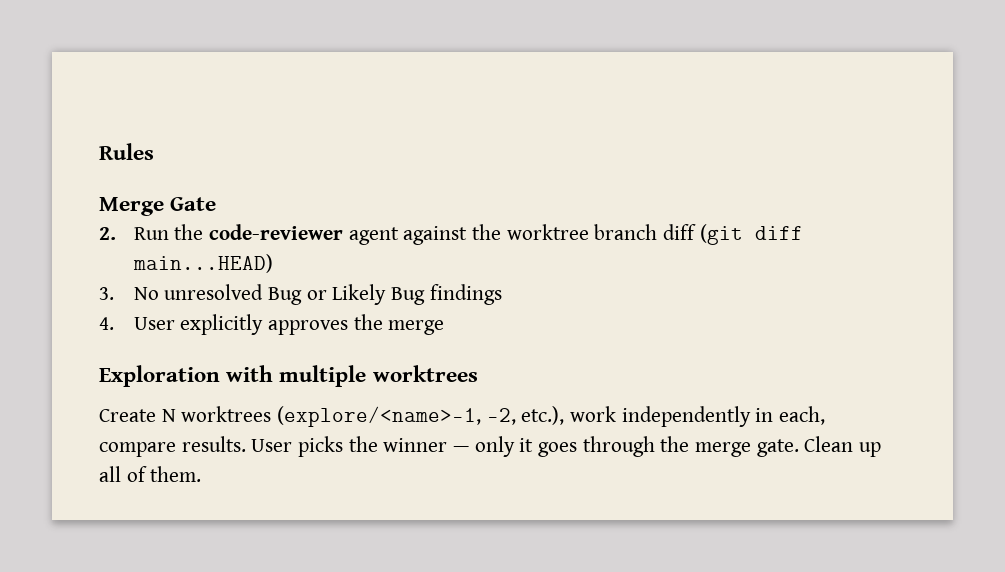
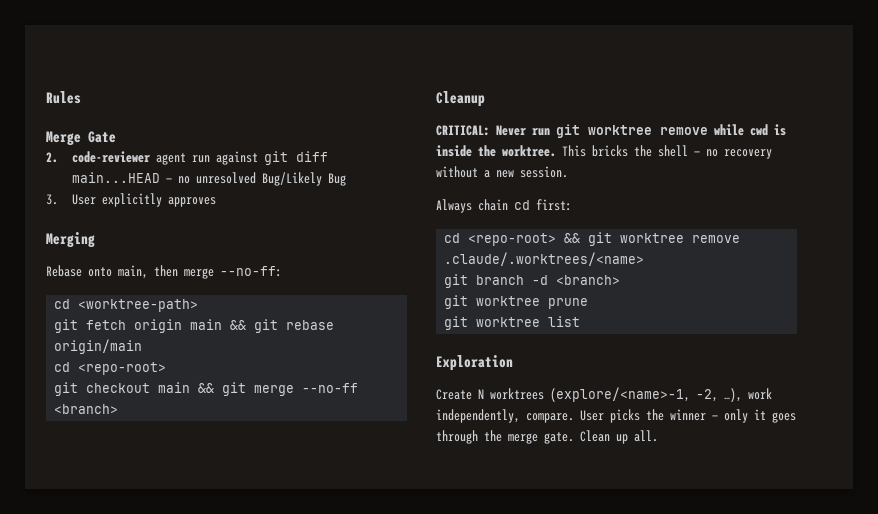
- 2. Run the code-reviewer agent against the worktree branch diff (git diff main...HEAD)
- 3. No unresolved Bug or Likely Bug findings
- 4. User explicitly approves the merge
- Exploration with multiple worktrees
+ 2. code-reviewer agent run against git diff main...HEAD — no unresolved Bug/Likely Bug
+ 3. User explicitly approves
+ Merging
+ Rebase onto main, then merge --no-ff:
+ cd <worktree-path>
+ git fetch origin main && git rebase origin/main
+ cd <repo-root>
+ git checkout main && git merge --no-ff <branch>
+ Cleanup
+ CRITICAL: Never run git worktree remove while cwd is inside the worktree. This bricks the shell — no recovery without a new session.
+ Always chain cd first:
+ cd <repo-root> && git worktree remove .claude/.worktrees/<name>
+ git branch -d <branch>
+ git worktree prune
+ git worktree list
+ Exploration
- Create N worktrees (explore/<name>-1, -2, etc.), work independently in each, compare results.
+ Create N worktrees (explore/<name>-1, -2, …), work independently, compare.
- Clean up all of them.
+ Clean up all.

